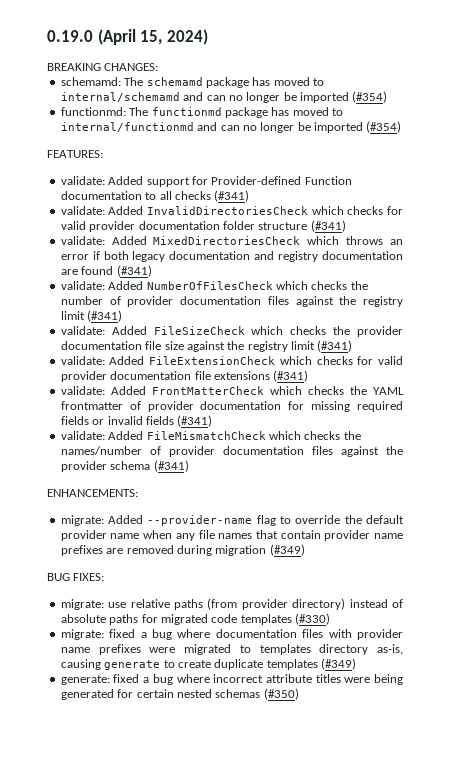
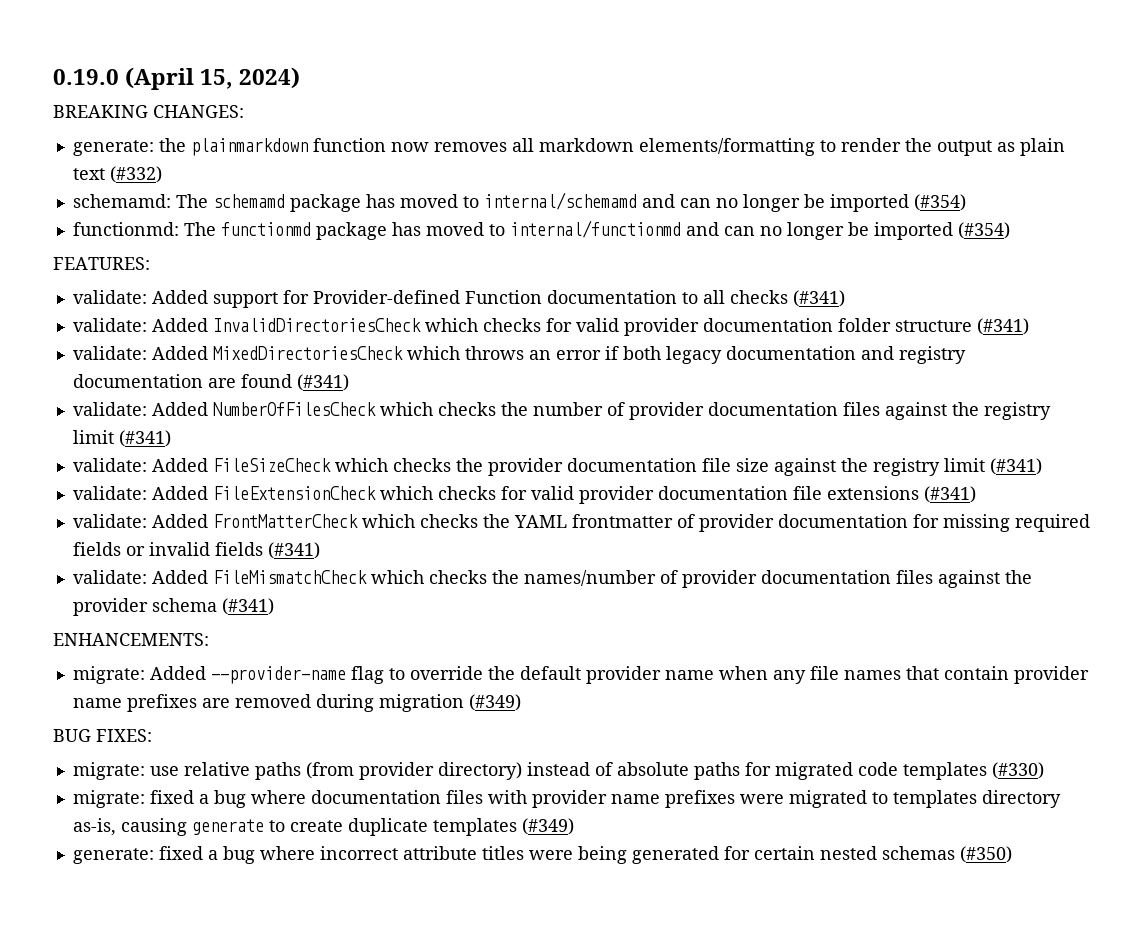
+ generate: the plainmarkdown function now removes all markdown elements/formatting to render the output as plain text (#332)

